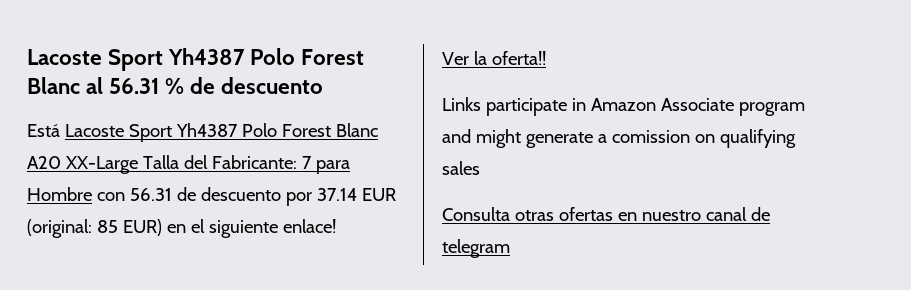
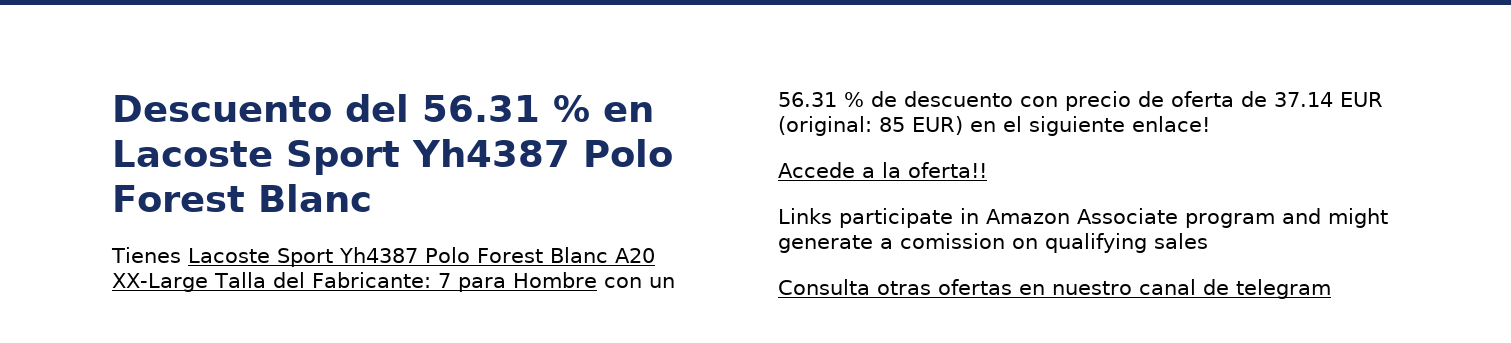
- Lacoste Sport Yh4387 Polo Forest Blanc al 56.31 % de descuento
- Está Lacoste Sport Yh4387 Polo Forest Blanc A20 XX-Large Talla del Fabricante: 7 para Hombre con 56.31 de descuento por 37.14 EUR (original: 85 EUR) en el siguiente enlace!
+ Descuento del 56.31 % en Lacoste Sport Yh4387 Polo Forest Blanc
+ Tienes Lacoste Sport Yh4387 Polo Forest Blanc A20 XX-Large Talla del Fabricante: 7 para Hombre con un 56.31 % de descuento con precio de oferta de 37.14 EUR (original: 85 EUR) en el siguiente enlace!
- Ver la oferta!!
+ Accede a la oferta!!

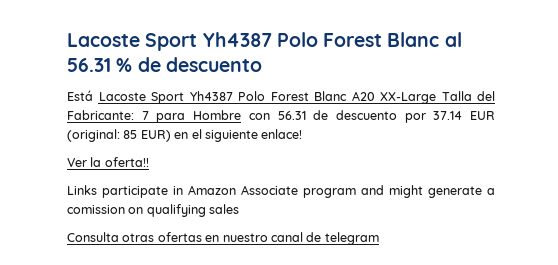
- Descuento del 56.31 % en Lacoste Sport Yh4387 Polo Forest Blanc
- Tienes Lacoste Sport Yh4387 Polo Forest Blanc A20 XX-Large Talla del Fabricante: 7 para Hombre con un 56.31 % de descuento con precio de oferta de 37.14 EUR (original: 85 EUR) en el siguiente enlace!
+ Lacoste Sport Yh4387 Polo Forest Blanc al 56.31 % de descuento
+ Está Lacoste Sport Yh4387 Polo Forest Blanc A20 XX-Large Talla del Fabricante: 7 para Hombre con 56.31 de descuento por 37.14 EUR (original: 85 EUR) en el siguiente enlace!
- Accede a la oferta!!
+ Ver la oferta!!

